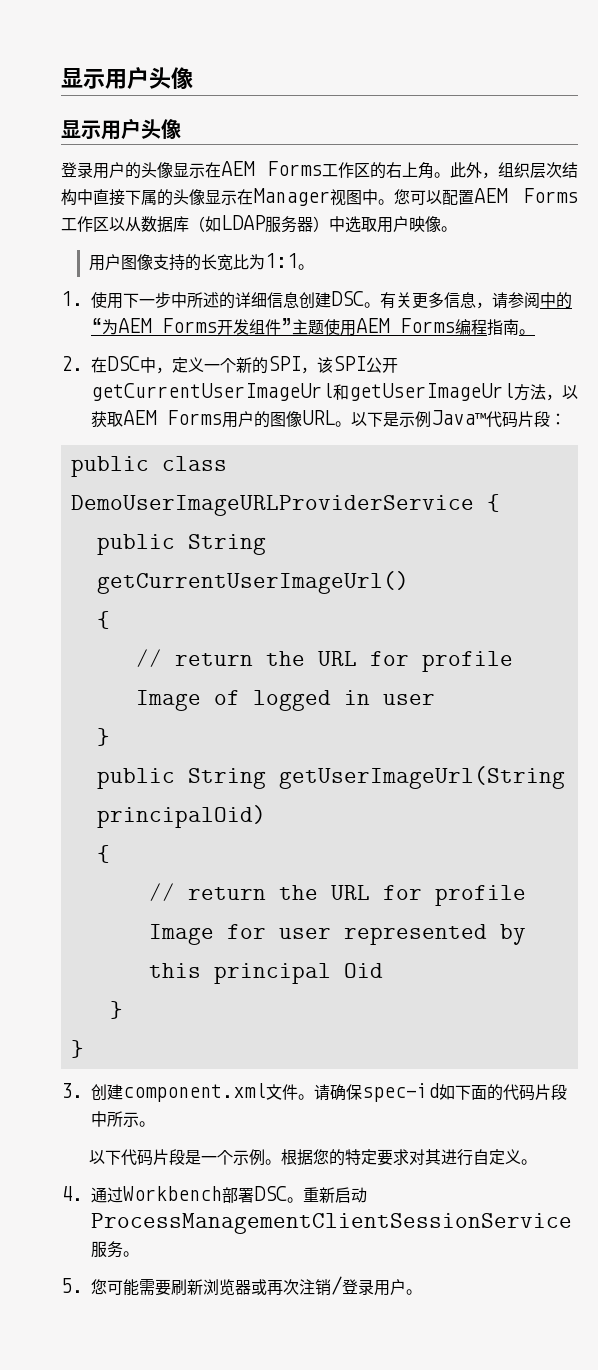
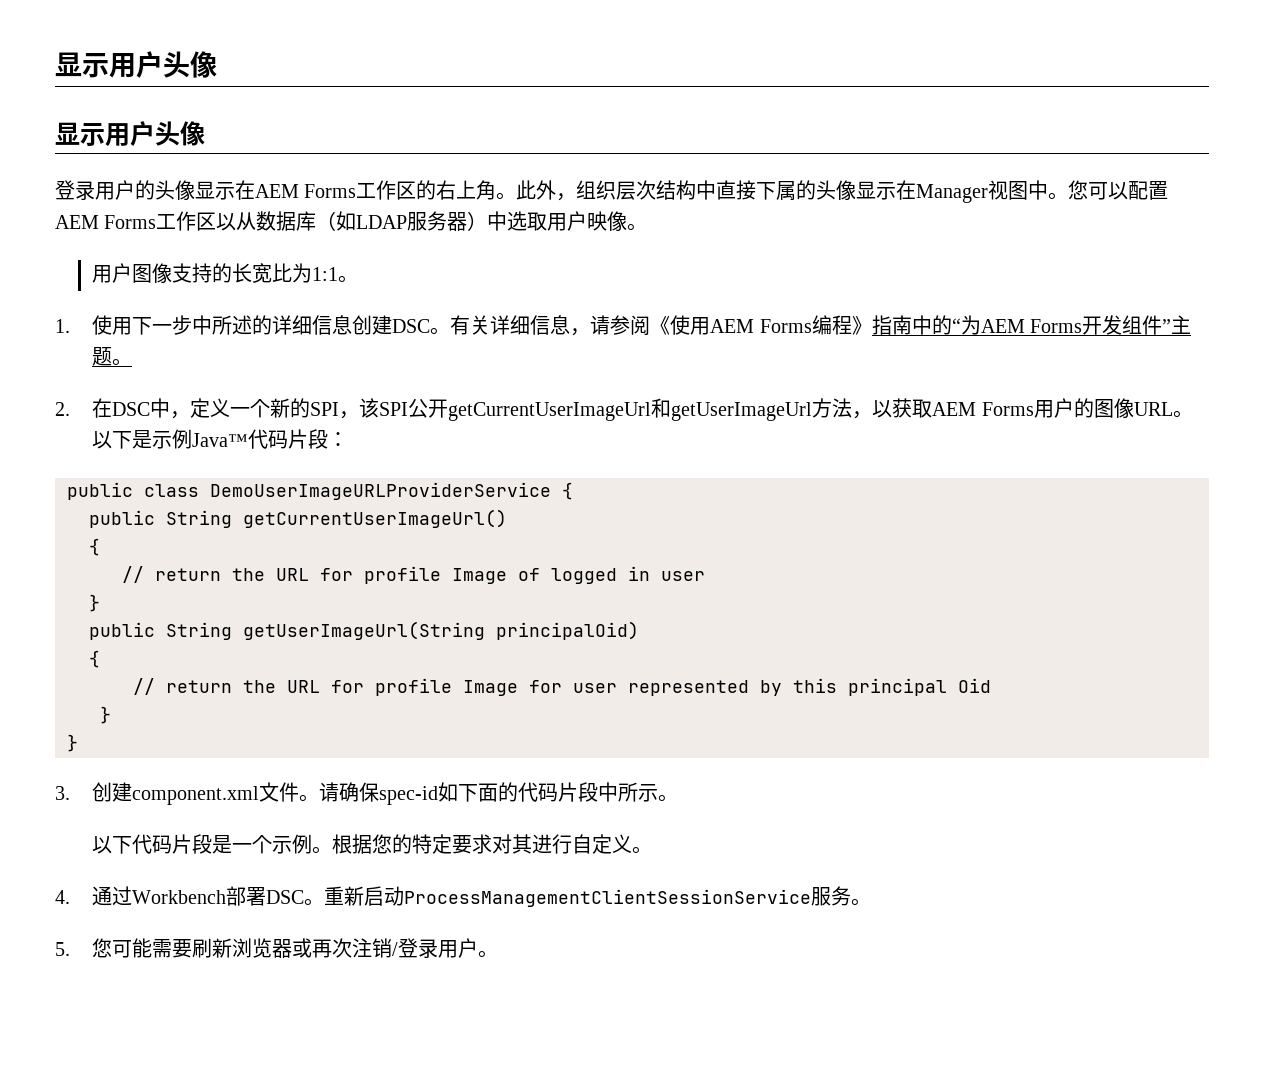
- 有关更多信息，请参阅中的“为AEM Forms开发组件”主题使用AEM Forms编程指南。
+ 有关详细信息，请参阅《使用AEM Forms编程》指南中的“为AEM Forms开发组件”主题。

